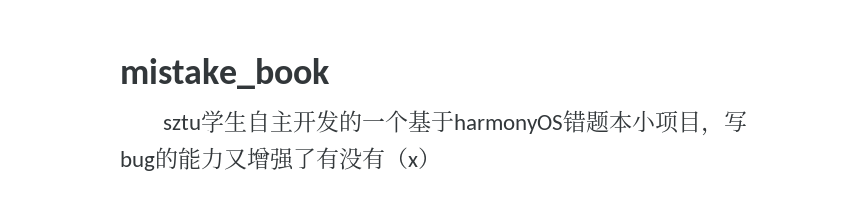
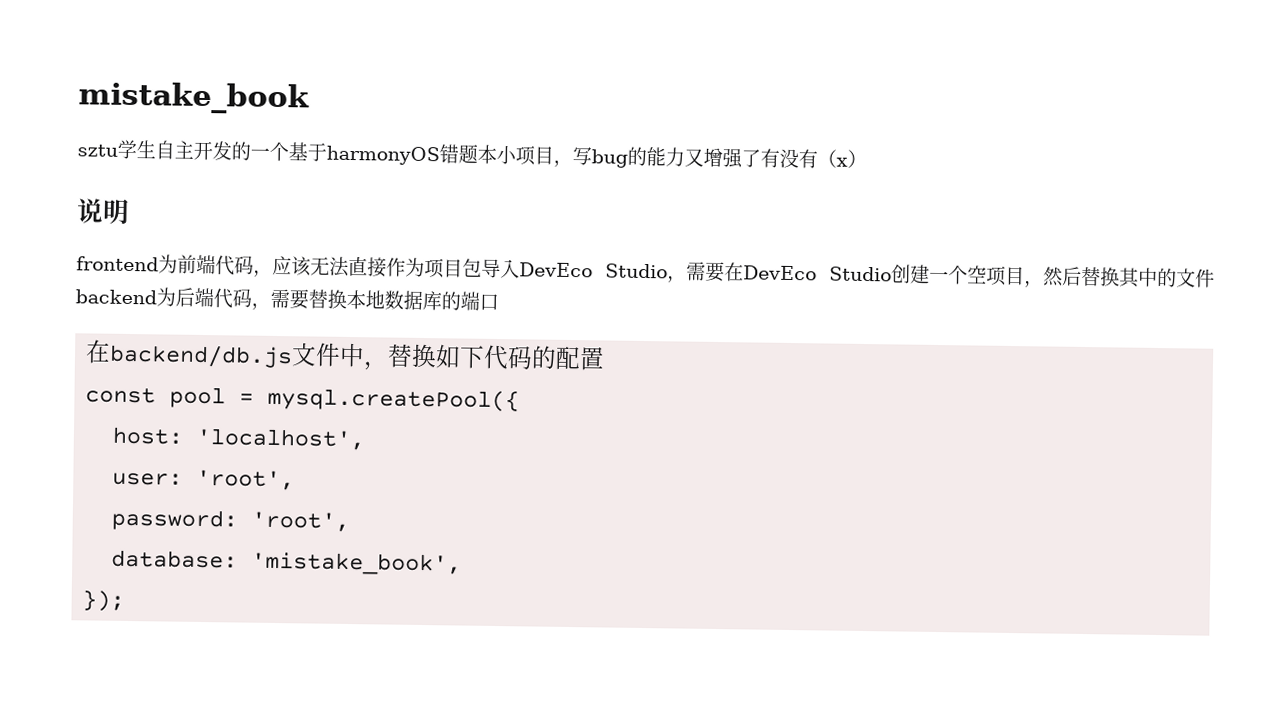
+ 说明
+ frontend为前端代码，应该无法直接作为项目包导入DevEco Studio，需要在DevEco Studio创建一个空项目，然后替换其中的文件backend为后端代码，需要替换本地数据库的端口
+ 在backend/db.js文件中，替换如下代码的配置
+ const pool = mysql.createPool({
+ host: 'localhost',
+ user: 'root',
+ password: 'root',
+ database: 'mistake_book',
+ });

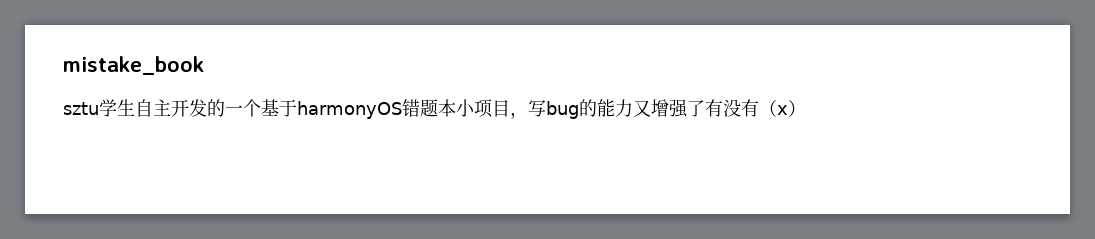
- 说明
- frontend为前端代码，应该无法直接作为项目包导入DevEco Studio，需要在DevEco Studio创建一个空项目，然后替换其中的文件backend为后端代码，需要替换本地数据库的端口
- 在backend/db.js文件中，替换如下代码的配置
- const pool = mysql.createPool({
- host: 'localhost',
- user: 'root',
- password: 'root',
- database: 'mistake_book',
- });

